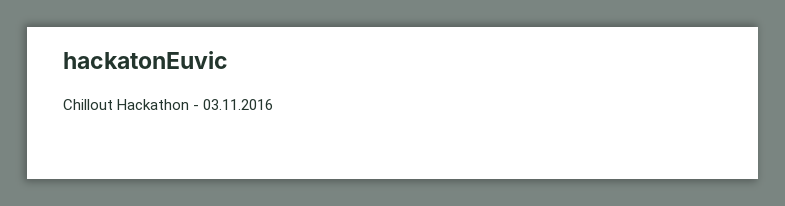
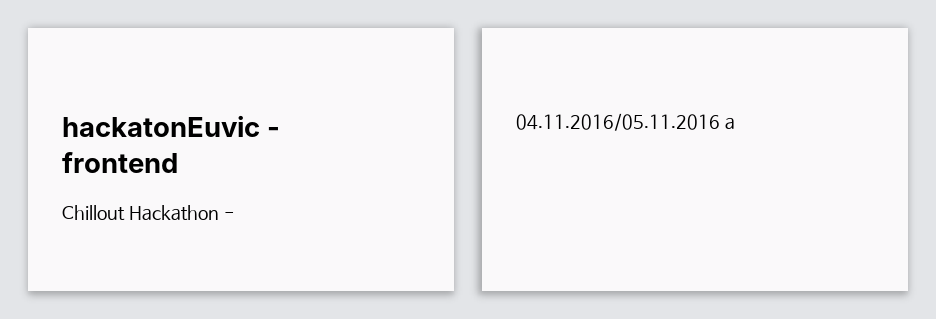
- hackatonEuvic
+ hackatonEuvic - frontend
- Chillout Hackathon - 03.11.2016
+ Chillout Hackathon - 04.11.2016/05.11.2016 a

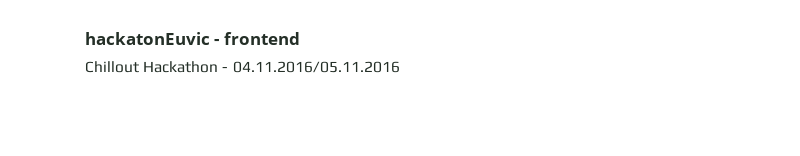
- Chillout Hackathon - 04.11.2016/05.11.2016 a
+ Chillout Hackathon - 04.11.2016/05.11.2016

